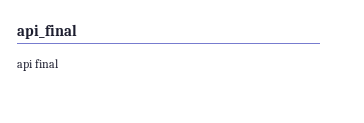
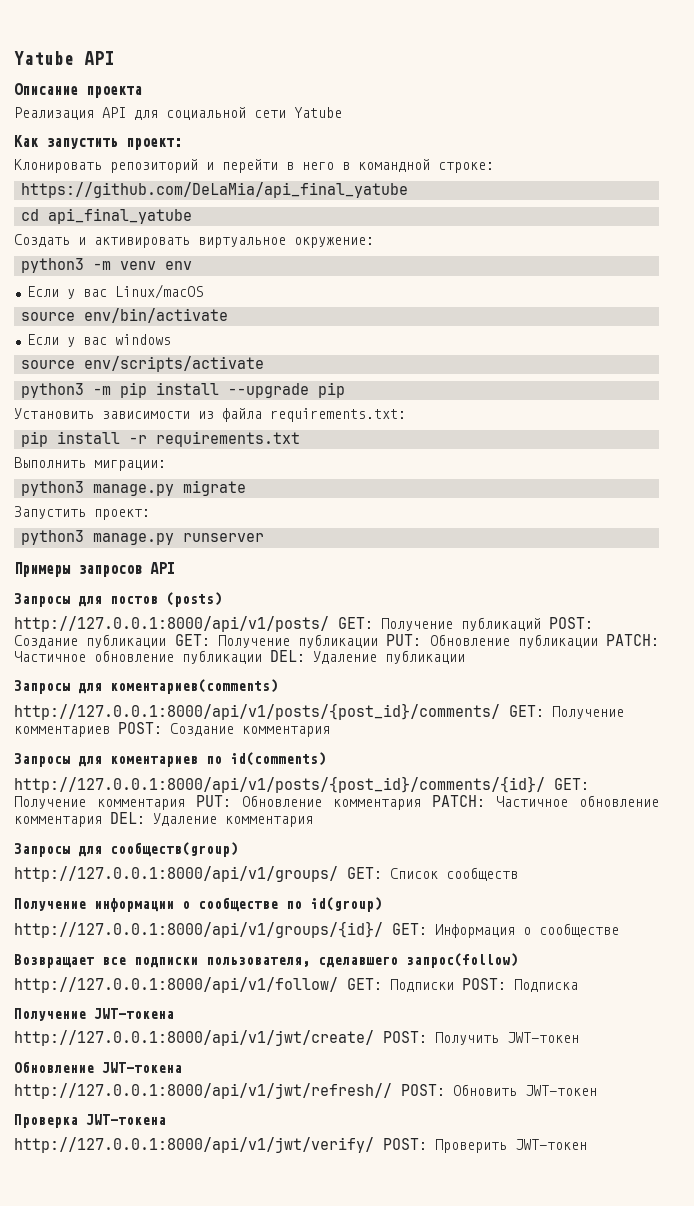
- api_final
- api final
+ Yatube API
+ Описание проекта
+ Реализация API для социальной сети Yatube
+ Как запустить проект:
+ Клонировать репозиторий и перейти в него в командной строке:
+ https://github.com/DeLaMia/api_final_yatube
+ cd api_final_yatube
+ Cоздать и активировать виртуальное окружение:
+ python3 -m venv env
+ Если у вас Linux/macOS
+ source env/bin/activate
+ Если у вас windows
+ source env/scripts/activate
+ python3 -m pip install --upgrade pip
+ Установить зависимости из файла requirements.txt:
+ pip install -r requirements.txt
+ Выполнить миграции:
+ python3 manage.py migrate
+ Запустить проект:
+ python3 manage.py runserver
+ Примеры запросов API
+ Запросы для постов (posts)
+ http://127.0.0.1:8000/api/v1/posts/ GET: Получение публикаций POST: Создание публикации GET: Получение публикации PUT: Обновление публикации PATCH: Частичное обновление публикации DEL: Удаление публикации
+ Запросы для коментариев(comments)
+ http://127.0.0.1:8000/api/v1/posts/{post_id}/comments/ GET: Получение комментариев POST: Создание комментария
+ Запросы для коментариев по id(comments)
+ http://127.0.0.1:8000/api/v1/posts/{post_id}/comments/{id}/ GET: Получение комментария PUT: Обновление комментария PATCH: Частичное обновление комментария DEL: Удаление комментария
+ Запросы для сообществ(group)
+ http://127.0.0.1:8000/api/v1/groups/ GET: Список сообществ
+ Получение информации о сообществе по id(group)
+ http://127.0.0.1:8000/api/v1/groups/{id}/ GET: Информация о сообществе
+ Возвращает все подписки пользователя, сделавшего запрос(follow)
+ http://127.0.0.1:8000/api/v1/follow/ GET: Подписки POST: Подписка
+ Получение JWT-токена
+ http://127.0.0.1:8000/api/v1/jwt/create/ POST: Получить JWT-токен
+ Обновление JWT-токена
+ http://127.0.0.1:8000/api/v1/jwt/refresh// POST: Обновить JWT-токен
+ Проверка JWT-токена
+ http://127.0.0.1:8000/api/v1/jwt/verify/ POST: Проверить JWT-токен

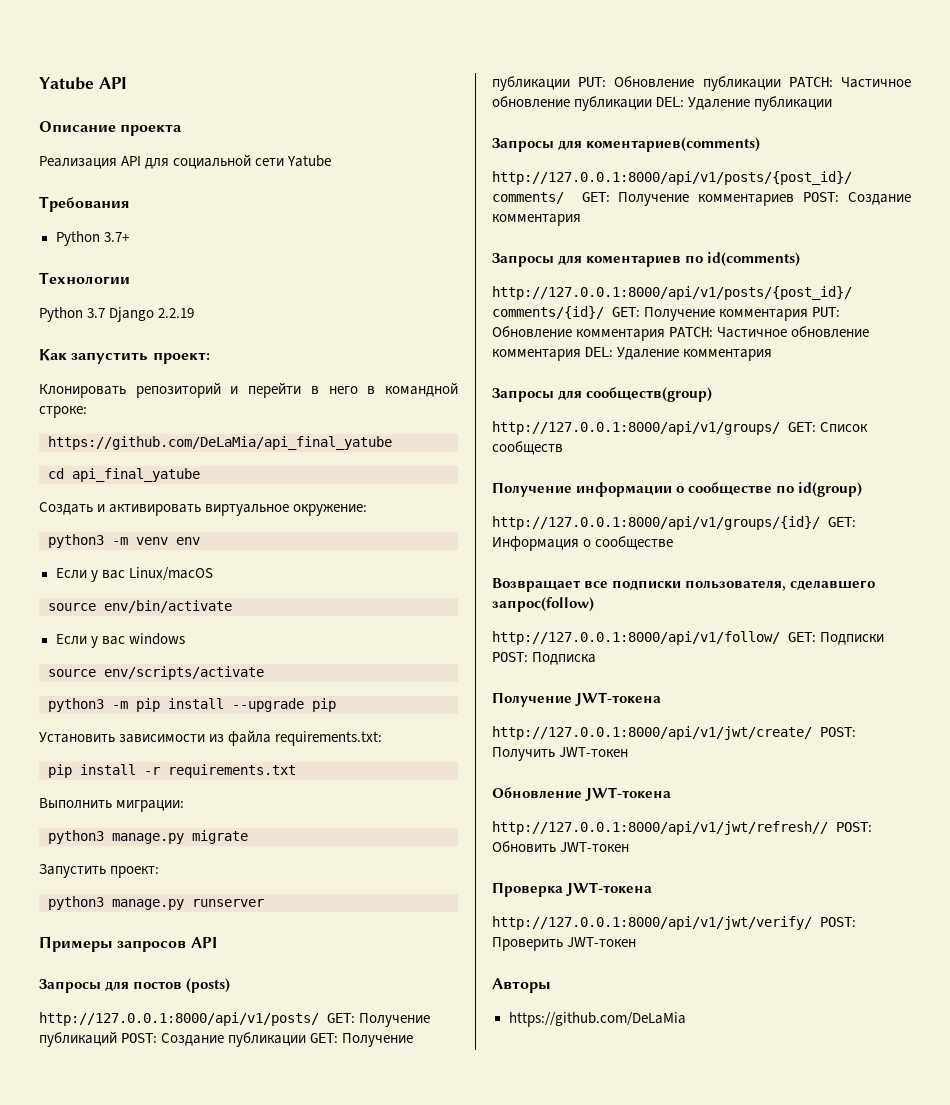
+ Требования
+ Python 3.7+
+ Технологии
+ Python 3.7 Django 2.2.19
+ Авторы
+ https://github.com/DeLaMia

